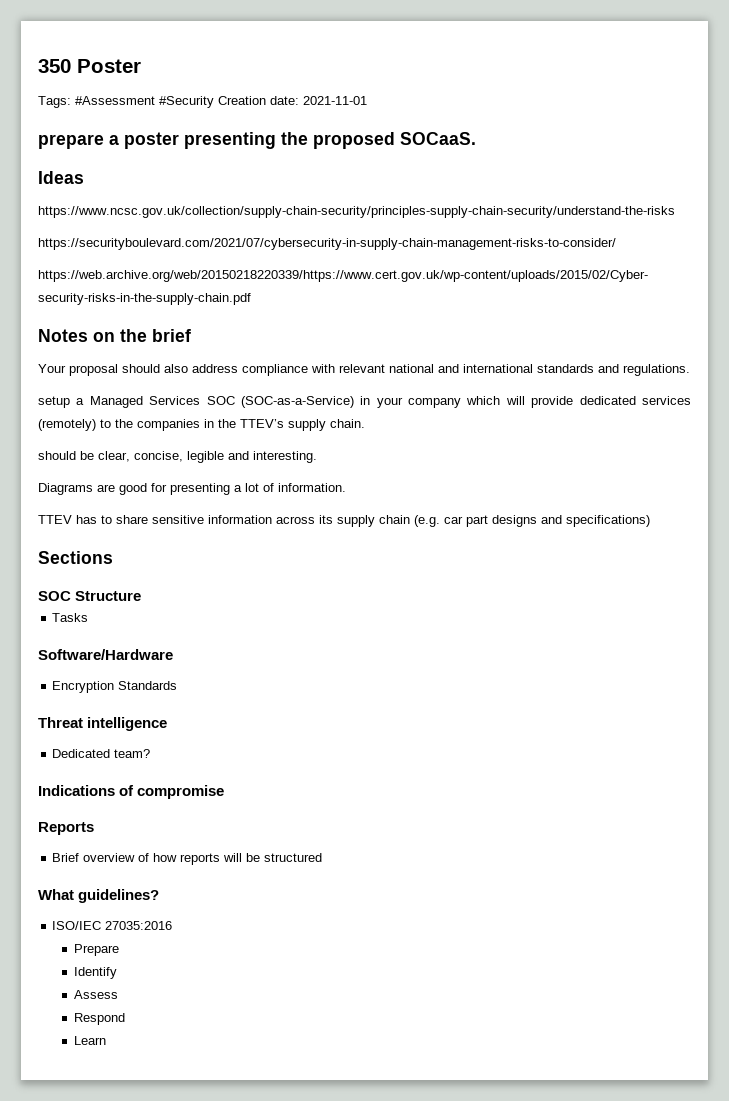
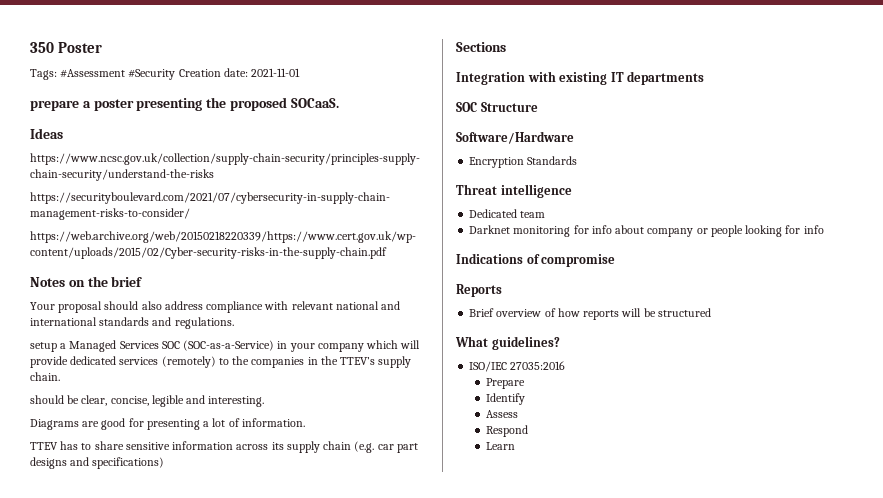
+ Integration with existing IT departments
- Tasks
- Dedicated team?
+ Dedicated team
+ Darknet monitoring for info about company or people looking for info

